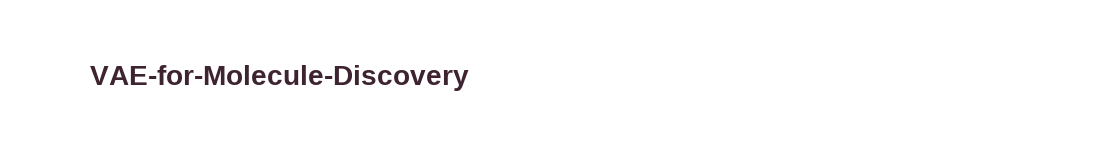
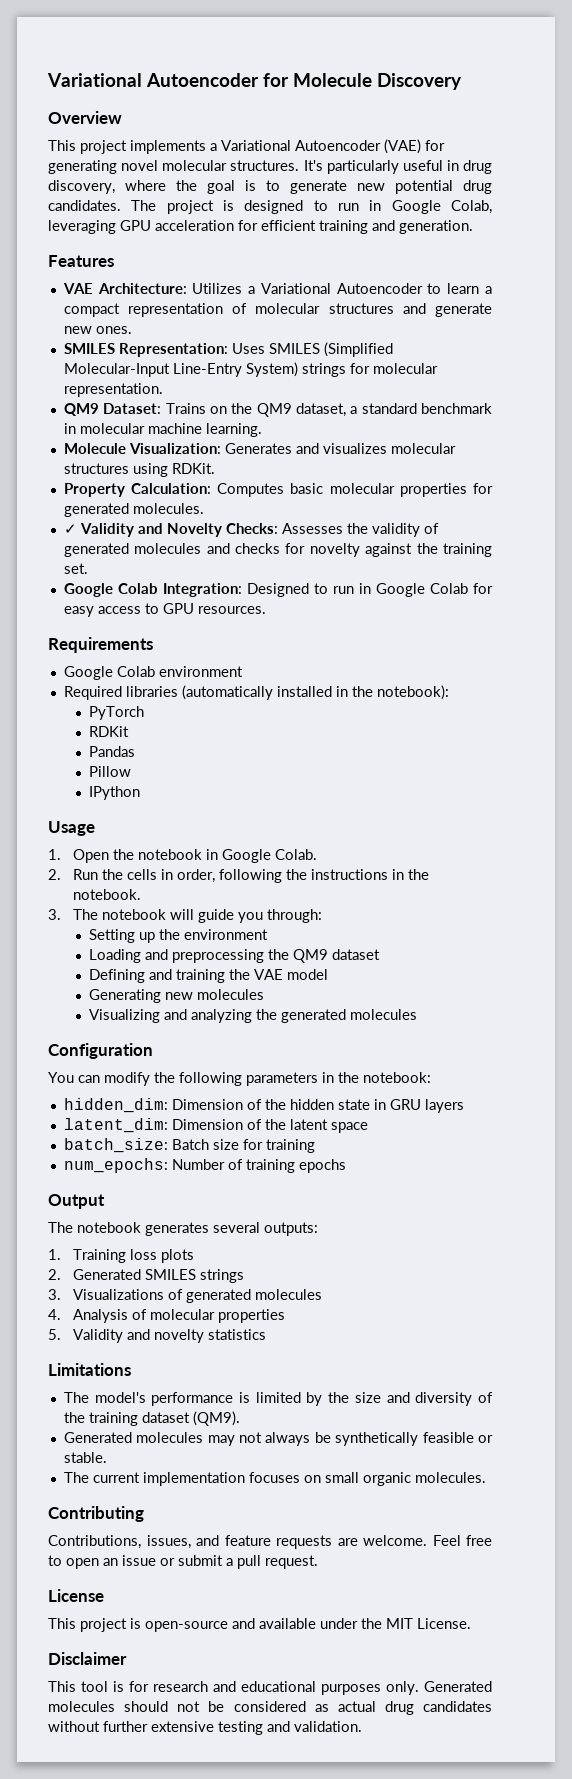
- VAE-for-Molecule-Discovery
+ Variational Autoencoder for Molecule Discovery
+ Overview
+ This project implements a Variational Autoencoder (VAE) for generating novel molecular structures. It's particularly useful in drug discovery, where the goal is to generate new potential drug candidates. The project is designed to run in Google Colab, leveraging GPU acceleration for efficient training and generation.
+ Features
+ VAE Architecture: Utilizes a Variational Autoencoder to learn a compact representation of molecular structures and generate new ones.
+ SMILES Representation: Uses SMILES (Simplified Molecular-Input Line-Entry System) strings for molecular representation.
+ QM9 Dataset: Trains on the QM9 dataset, a standard benchmark in molecular machine learning.
+ Molecule Visualization: Generates and visualizes molecular structures using RDKit.
+ Property Calculation: Computes basic molecular properties for generated molecules.
+ ✓ Validity and Novelty Checks: Assesses the validity of generated molecules and checks for novelty against the training set.
+ Google Colab Integration: Designed to run in Google Colab for easy access to GPU resources.
+ Requirements
+ Google Colab environment
+ Required libraries (automatically installed in the notebook):
+ PyTorch
+ RDKit
+ Pandas
+ Pillow
+ IPython
+ Usage
+ 1. Open the notebook in Google Colab.
+ 2. Run the cells in order, following the instructions in the notebook.
+ 3. The notebook will guide you through:
+ Setting up the environment
+ Loading and preprocessing the QM9 dataset
+ Defining and training the VAE model
+ Generating new molecules
+ Visualizing and analyzing the generated molecules
+ Configuration
+ You can modify the following parameters in the notebook:
+ hidden_dim: Dimension of the hidden state in GRU layers
+ latent_dim: Dimension of the latent space
+ batch_size: Batch size for training
+ num_epochs: Number of training epochs
+ Output
+ The notebook generates several outputs:
+ 1. Training loss plots
+ 2. Generated SMILES strings
+ 3. Visualizations of generated molecules
+ 4. Analysis of molecular properties
+ 5. Validity and novelty statistics
+ Limitations
+ The model's performance is limited by the size and diversity of the training dataset (QM9).
+ Generated molecules may not always be synthetically feasible or stable.
+ The current implementation focuses on small organic molecules.
+ Contributing
+ Contributions, issues, and feature requests are welcome. Feel free to open an issue or submit a pull request.
+ License
+ This project is open-source and available under the MIT License.
+ Disclaimer
+ This tool is for research and educational purposes only. Generated molecules should not be considered as actual drug candidates without further extensive testing and validation.

